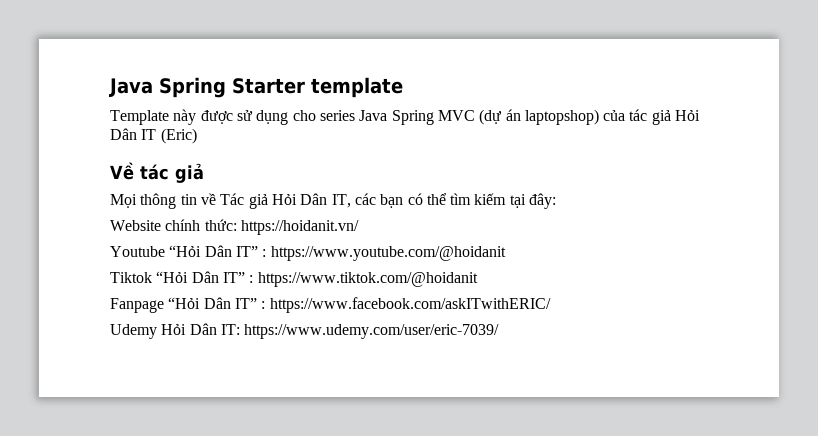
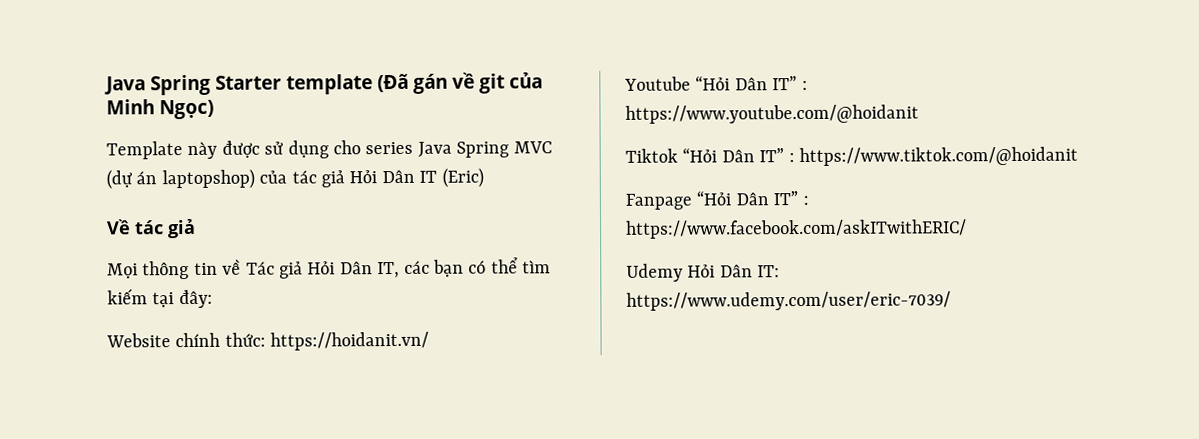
- Java Spring Starter template
+ Java Spring Starter template (Đã gán về git của Minh Ngọc)

